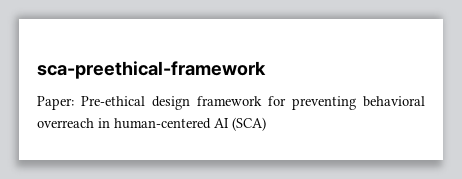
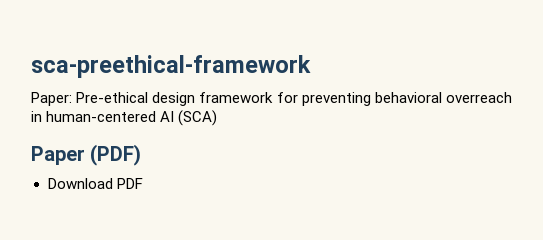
+ Paper (PDF)
+ Download PDF

